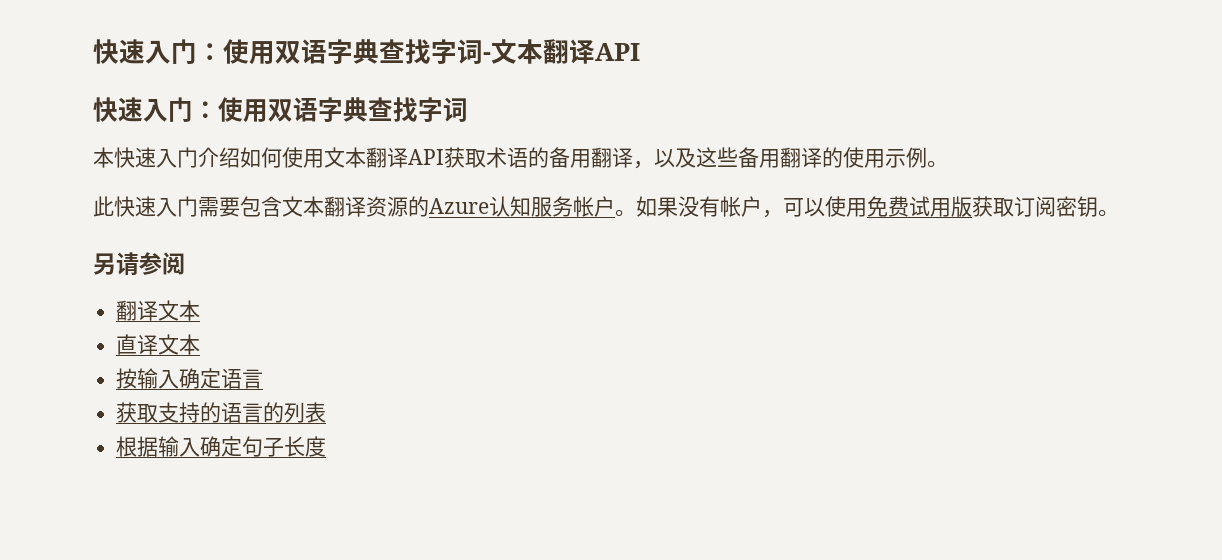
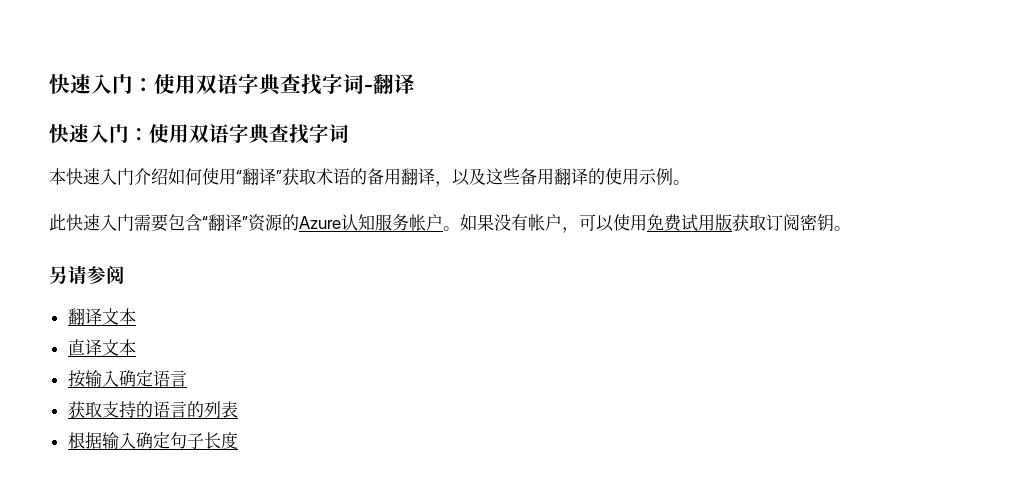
- 快速入门：使用双语字典查找字词-文本翻译API
+ 快速入门：使用双语字典查找字词-翻译
- 本快速入门介绍如何使用文本翻译API获取术语的备用翻译，以及这些备用翻译的使用示例。
+ 本快速入门介绍如何使用“翻译”获取术语的备用翻译，以及这些备用翻译的使用示例。
- 此快速入门需要包含文本翻译资源的Azure认知服务帐户。
+ 此快速入门需要包含“翻译”资源的Azure认知服务帐户。

